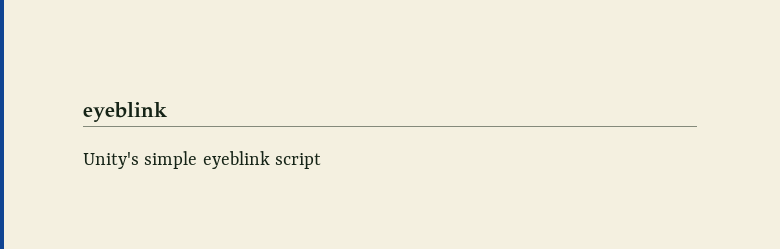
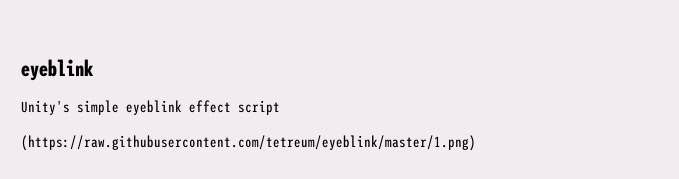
- Unity's simple eyeblink script
+ Unity's simple eyeblink effect script
+ (https://raw.githubusercontent.com/tetreum/eyeblink/master/1.png)

